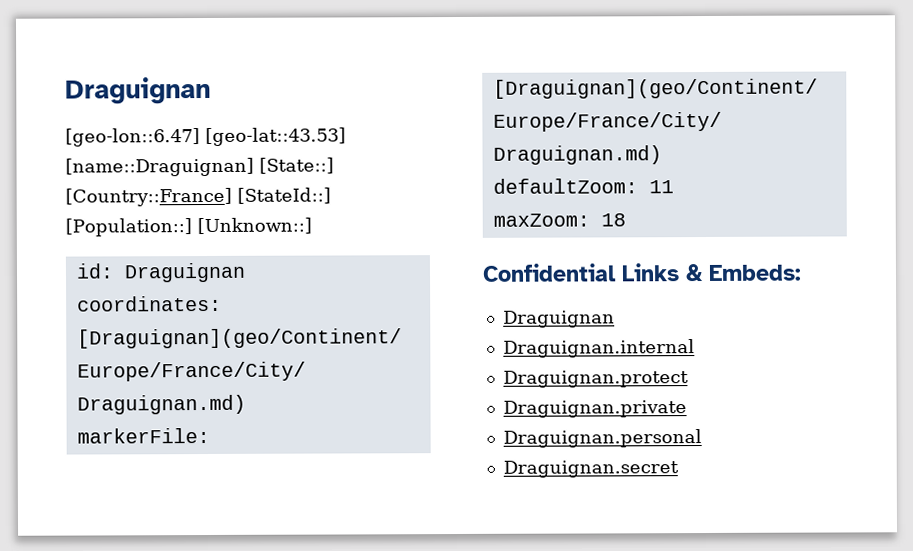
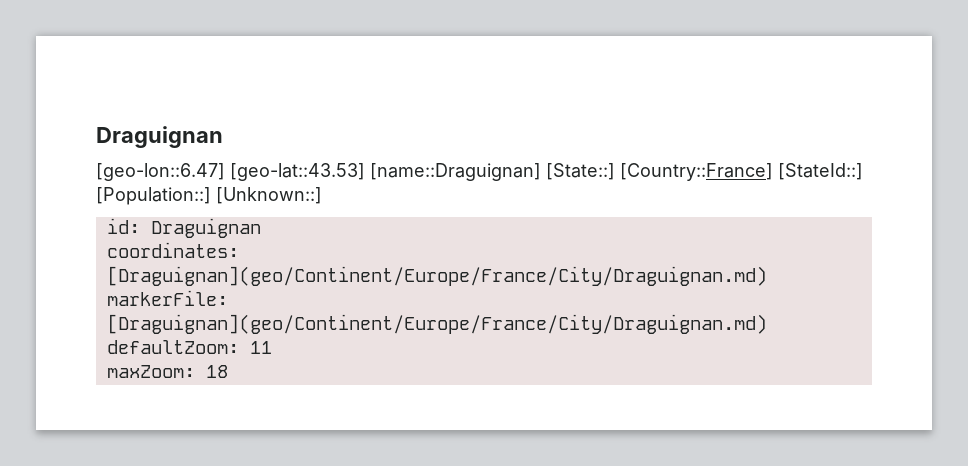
- Confidential Links & Embeds:
- Draguignan
- Draguignan.internal
- Draguignan.protect
- Draguignan.private
- Draguignan.personal
- Draguignan.secret

